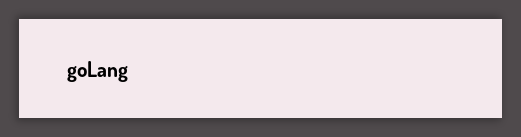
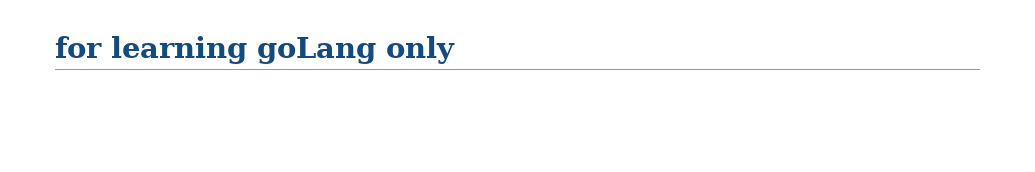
- goLang
+ for learning goLang only

